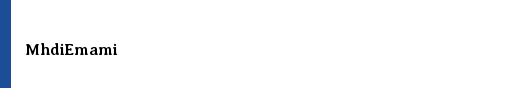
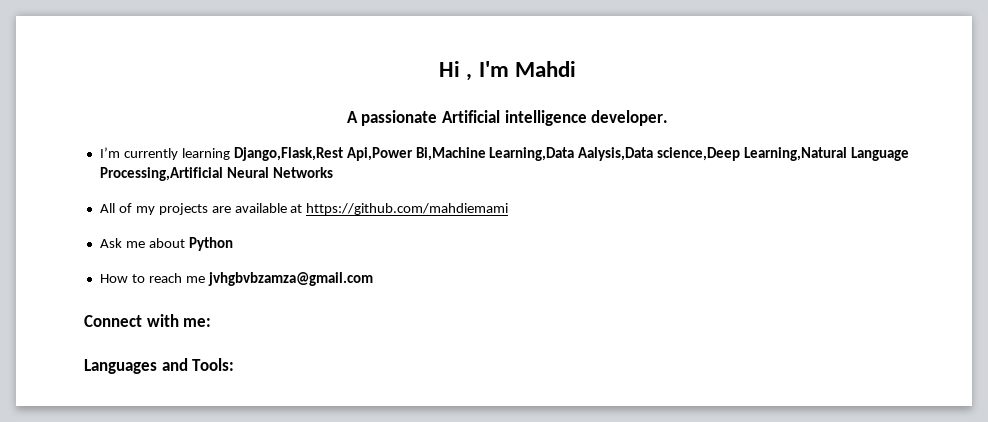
- MhdiEmami
+ Hi , I'm Mahdi
+ A passionate Artificial intelligence developer.
+ I’m currently learning Django,Flask,Rest Api,Power Bi,Machine Learning,Data Aalysis,Data science,Deep Learning,Natural Language Processing,Artificial Neural Networks
+ All of my projects are available at https://github.com/mahdiemami
+ Ask me about Python
+ How to reach me jvhgbvbzamza@gmail.com
+ Connect with me:
+ Languages and Tools:

